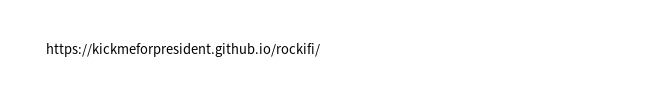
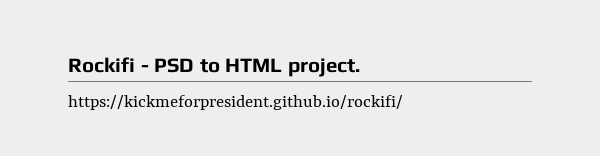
+ Rockifi - PSD to HTML project.

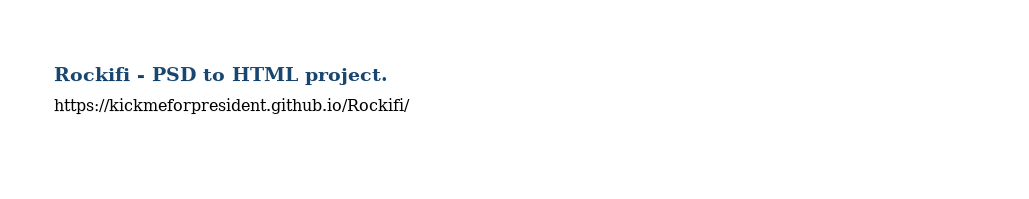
- https://kickmeforpresident.github.io/rockifi/
+ https://kickmeforpresident.github.io/Rockifi/

